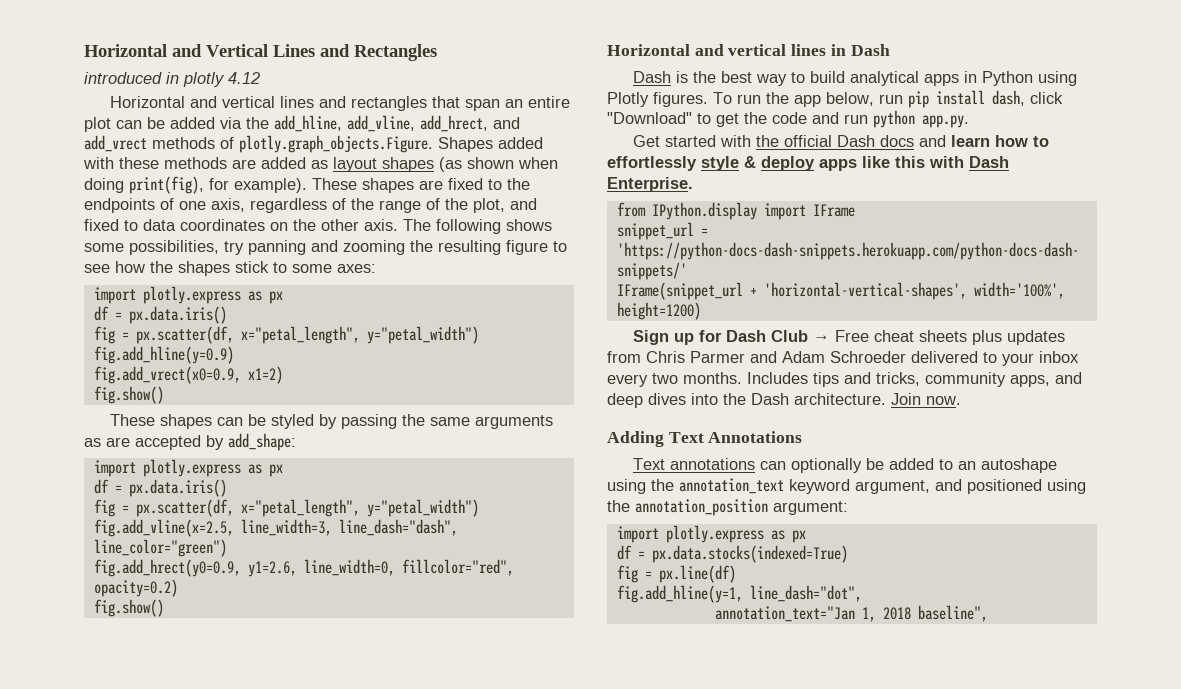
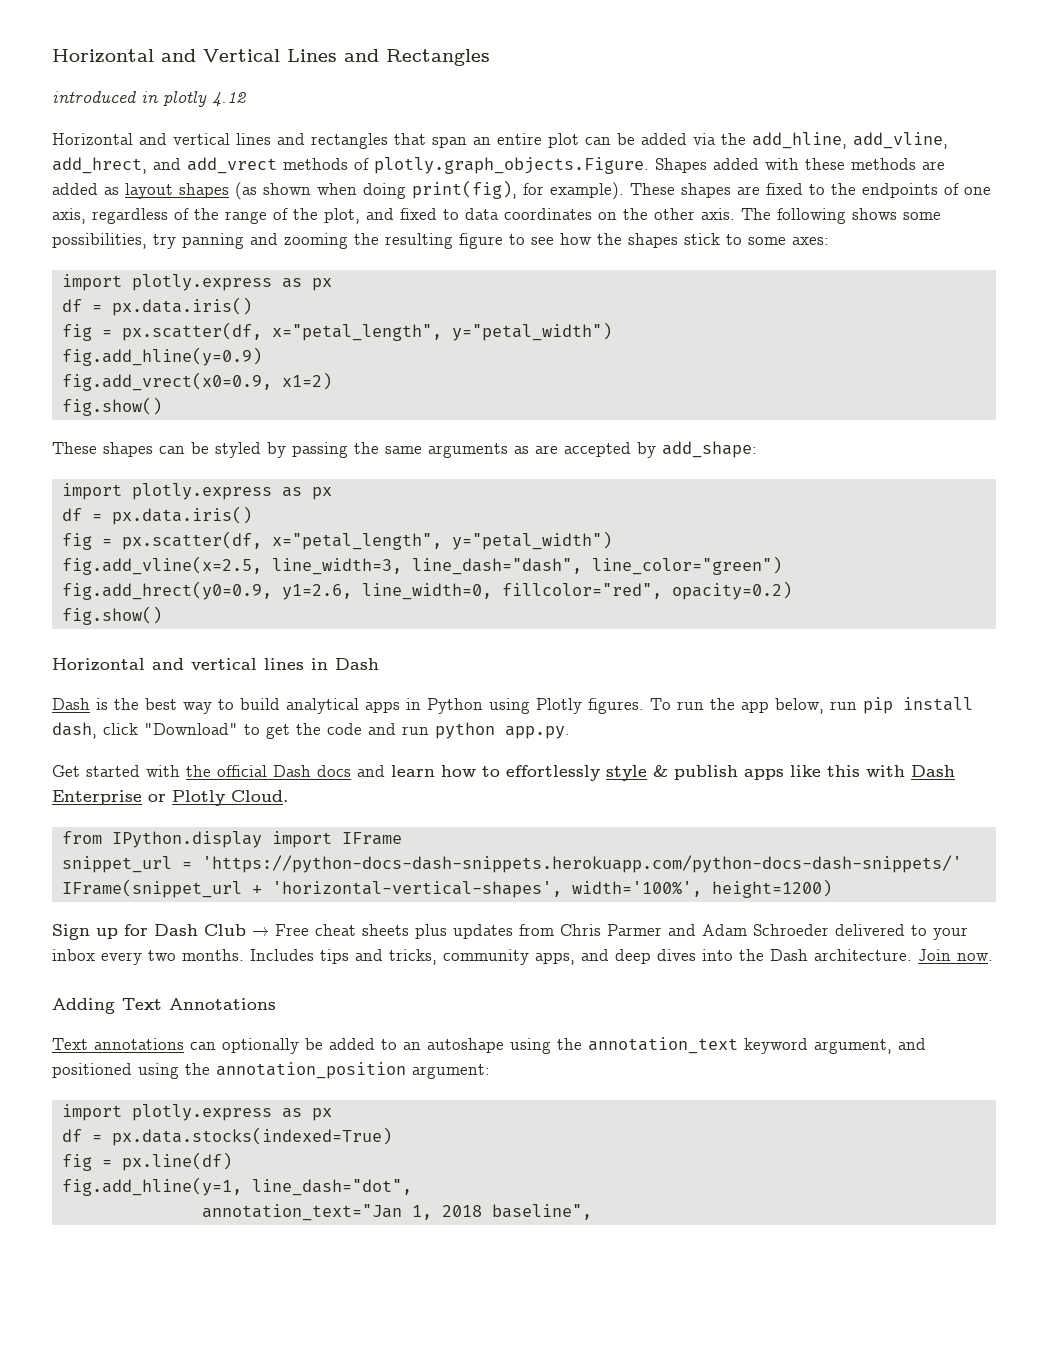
- Get started with the official Dash docs and learn how to effortlessly style & deploy apps like this with Dash Enterprise.
+ Get started with the official Dash docs and learn how to effortlessly style & publish apps like this with Dash Enterprise or Plotly Cloud.

